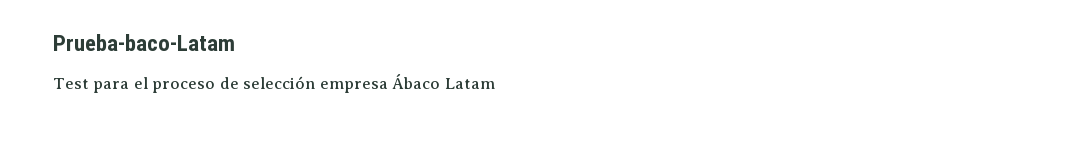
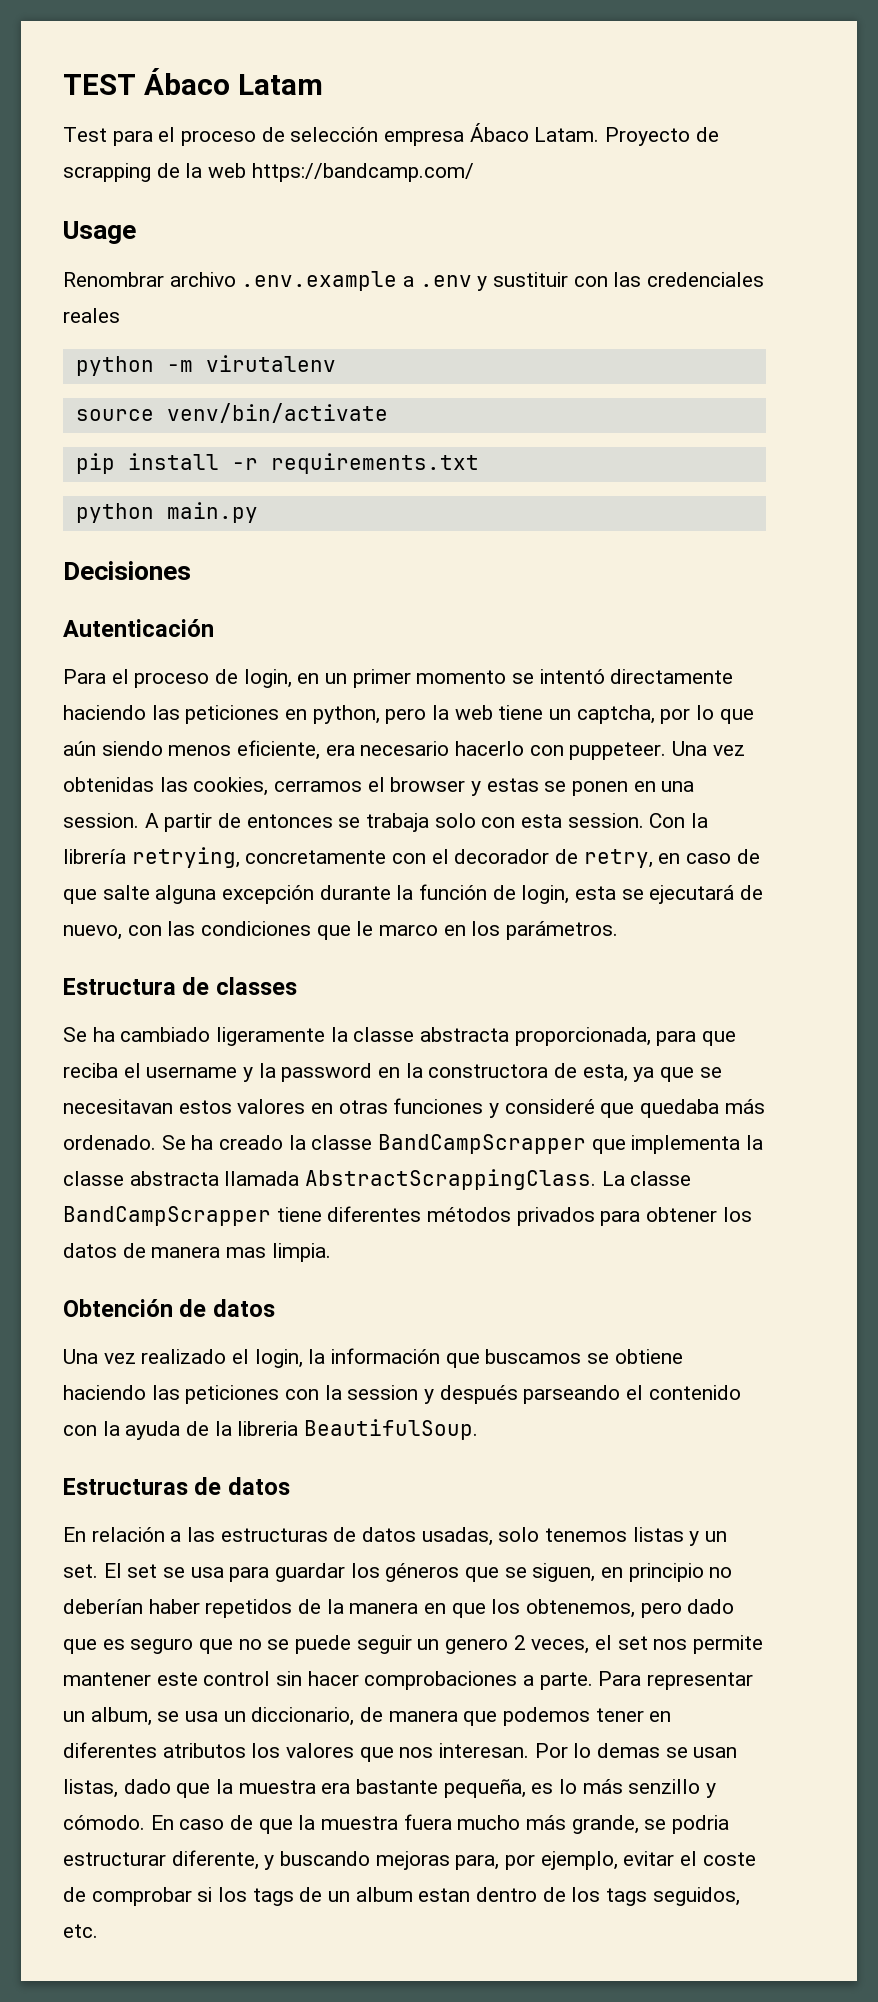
- Prueba-baco-Latam
+ TEST Ábaco Latam
- Test para el proceso de selección empresa Ábaco Latam
+ Test para el proceso de selección empresa Ábaco Latam. Proyecto de scrapping de la web https://bandcamp.com/
+ Usage
+ Renombrar archivo .env.example a .env y sustituir con las credenciales reales
+ python -m virutalenv
+ source venv/bin/activate
+ pip install -r requirements.txt
+ python main.py
+ Decisiones
+ Autenticación
+ Para el proceso de login, en un primer momento se intentó directamente haciendo las peticiones en python, pero la web tiene un captcha, por lo que aún siendo menos eficiente, era necesario hacerlo con puppeteer. Una vez obtenidas las cookies, cerramos el browser y estas se ponen en una session. A partir de entonces se trabaja solo con esta session. Con la librería retrying, concretamente con el decorador de retry, en caso de que salte alguna excepción durante la función de login, esta se ejecutará de nuevo, con las condiciones que le marco en los parámetros.
+ Estructura de classes
+ Se ha cambiado ligeramente la classe abstracta proporcionada, para que reciba el username y la password en la constructora de esta, ya que se necesitavan estos valores en otras funciones y consideré que quedaba más ordenado. Se ha creado la classe BandCampScrapper que implementa la classe abstracta llamada AbstractScrappingClass. La classe BandCampScrapper tiene diferentes métodos privados para obtener los datos de manera mas limpia.
+ Obtención de datos
+ Una vez realizado el login, la información que buscamos se obtiene haciendo las peticiones con la session y después parseando el contenido con la ayuda de la libreria BeautifulSoup.
+ Estructuras de datos
+ En relación a las estructuras de datos usadas, solo tenemos listas y un set. El set se usa para guardar los géneros que se siguen, en principio no deberían haber repetidos de la manera en que los obtenemos, pero dado que es seguro que no se puede seguir un genero 2 veces, el set nos permite mantener este control sin hacer comprobaciones a parte. Para representar un album, se usa un diccionario, de manera que podemos tener en diferentes atributos los valores que nos interesan. Por lo demas se usan listas, dado que la muestra era bastante pequeña, es lo más senzillo y cómodo. En caso de que la muestra fuera mucho más grande, se podria estructurar diferente, y buscando mejoras para, por ejemplo, evitar el coste de comprobar si los tags de un album estan dentro de los tags seguidos, etc.

